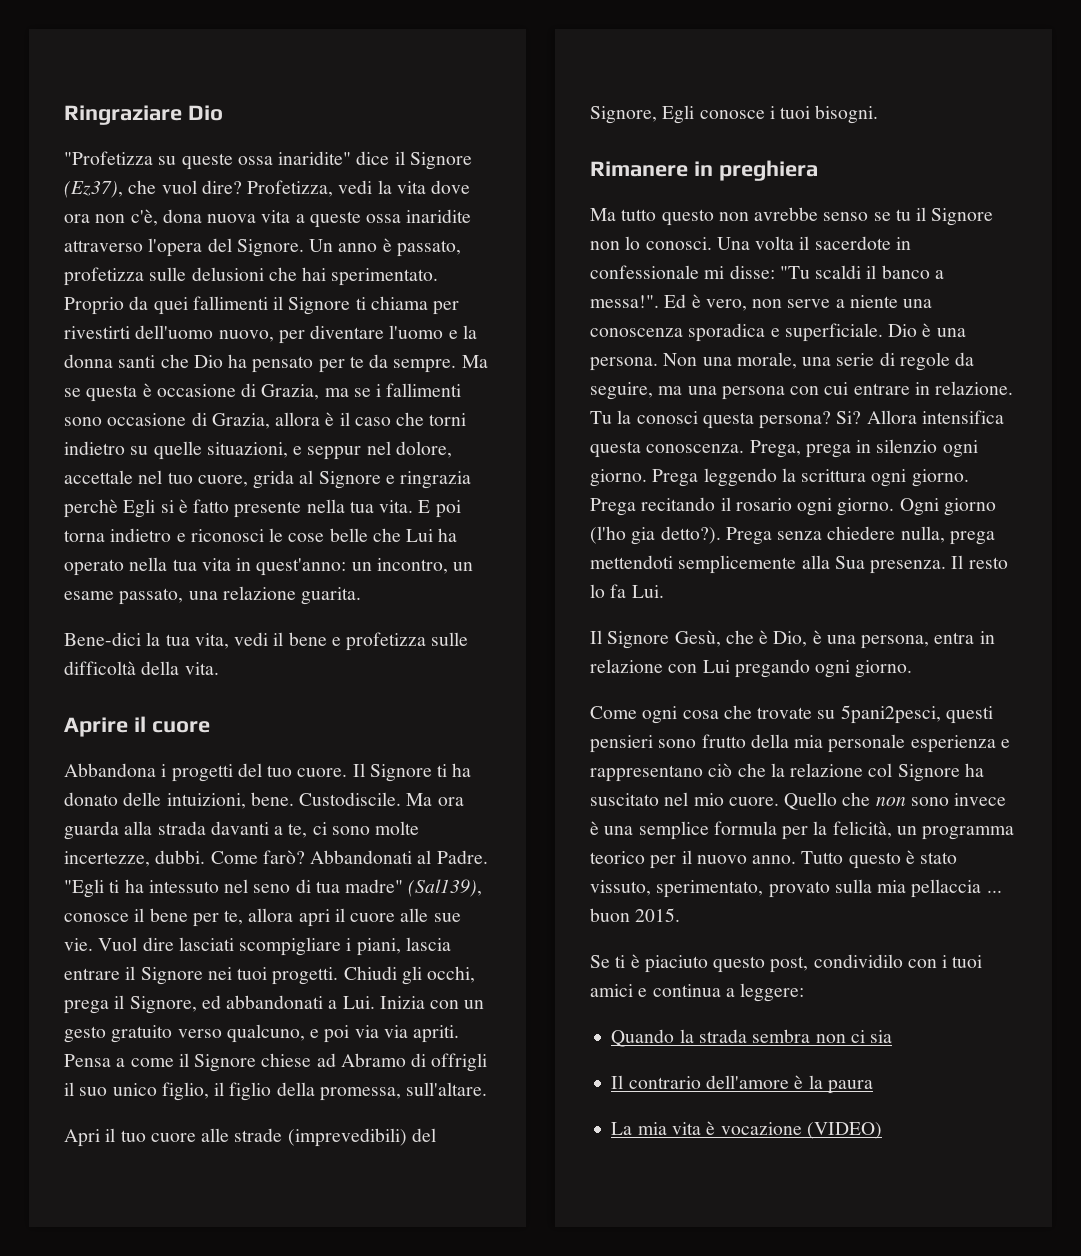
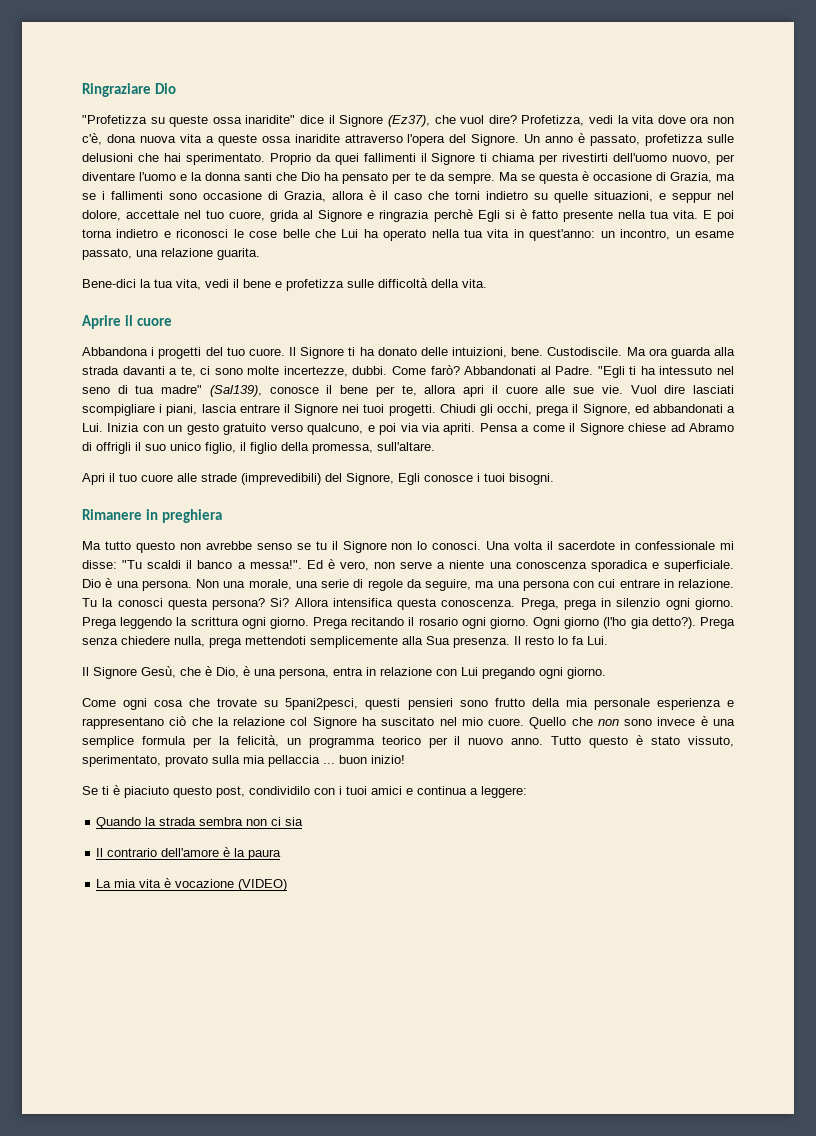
- Tutto questo è stato vissuto, sperimentato, provato sulla mia pellaccia ... buon 2015.
+ Tutto questo è stato vissuto, sperimentato, provato sulla mia pellaccia ... buon inizio!

